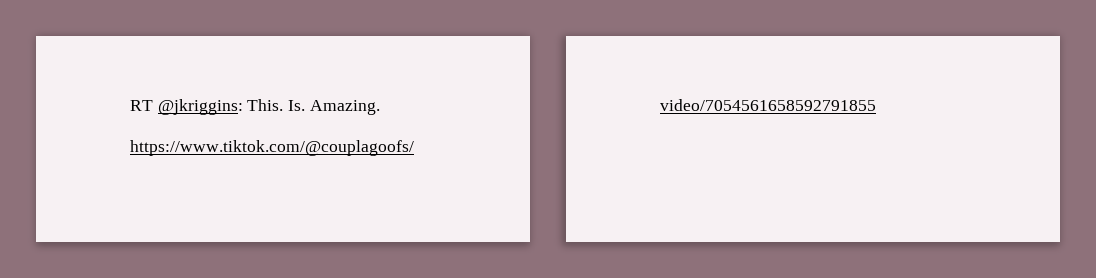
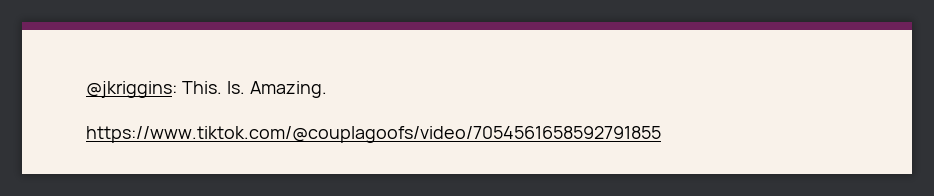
- RT @jkriggins: This.
+ @jkriggins: This.

